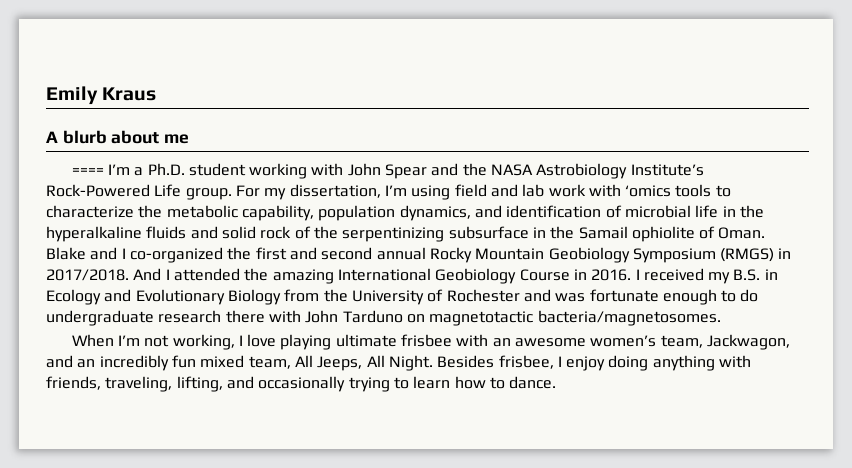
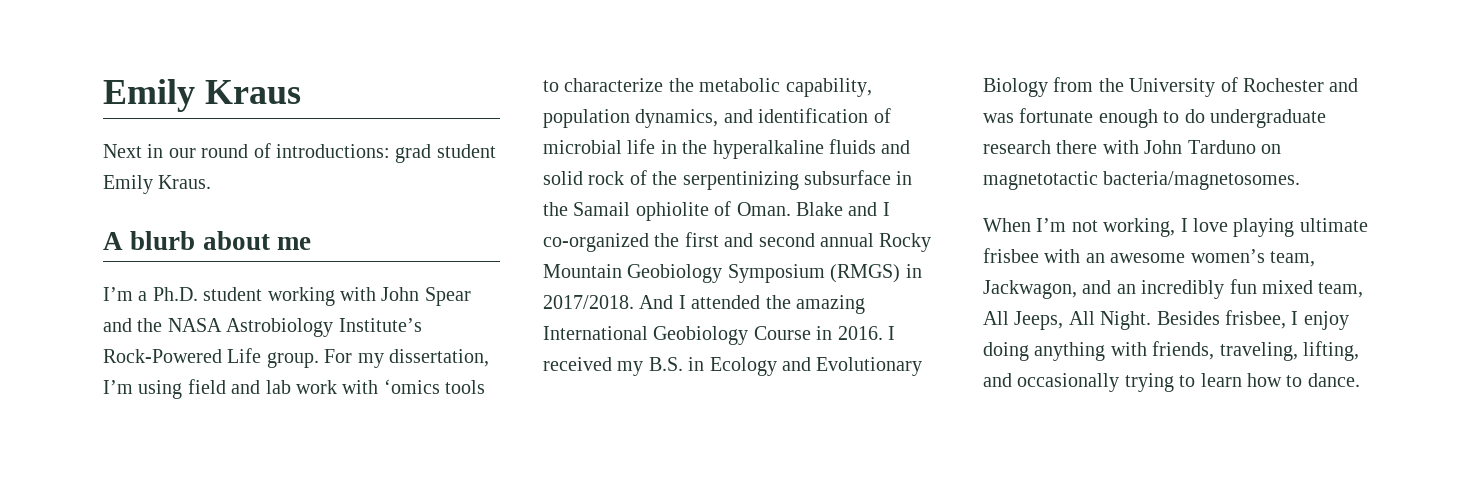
+ Next in our round of introductions: grad student Emily Kraus.
- ==== I’m a Ph.D. student working with John Spear and the NASA Astrobiology Institute’s Rock-Powered Life group.
+ I’m a Ph.D. student working with John Spear and the NASA Astrobiology Institute’s Rock-Powered Life group.

